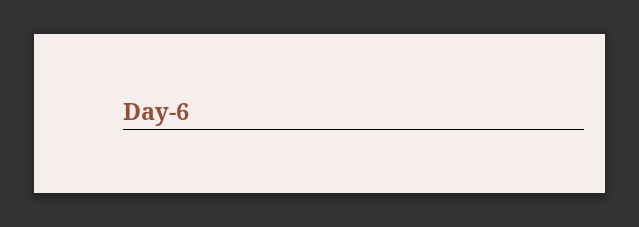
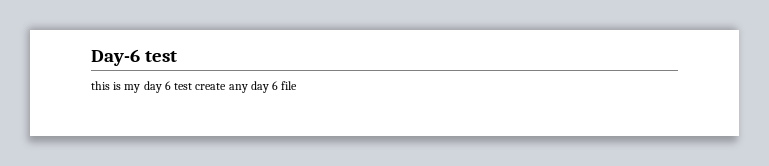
- Day-6
+ Day-6 test
+ this is my day 6 test create any day 6 file

